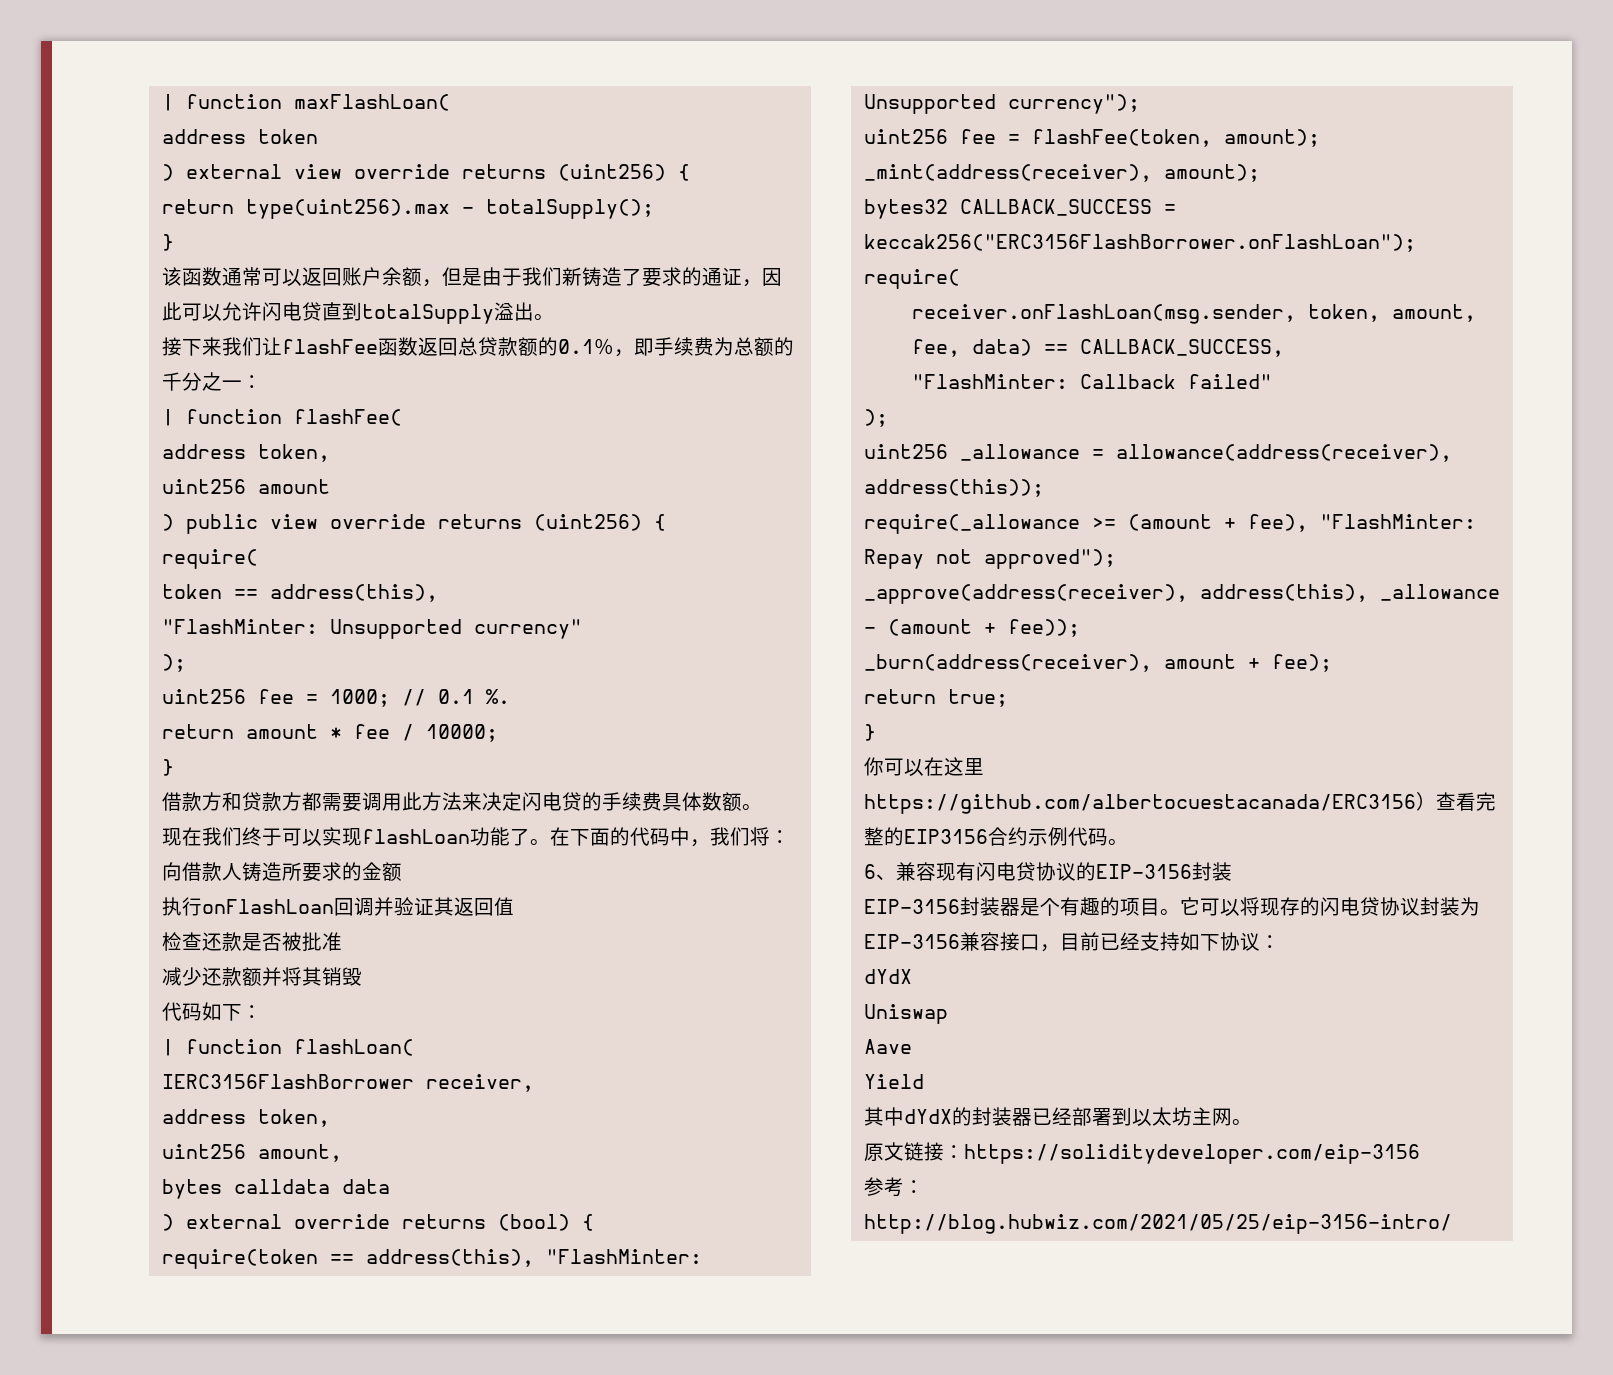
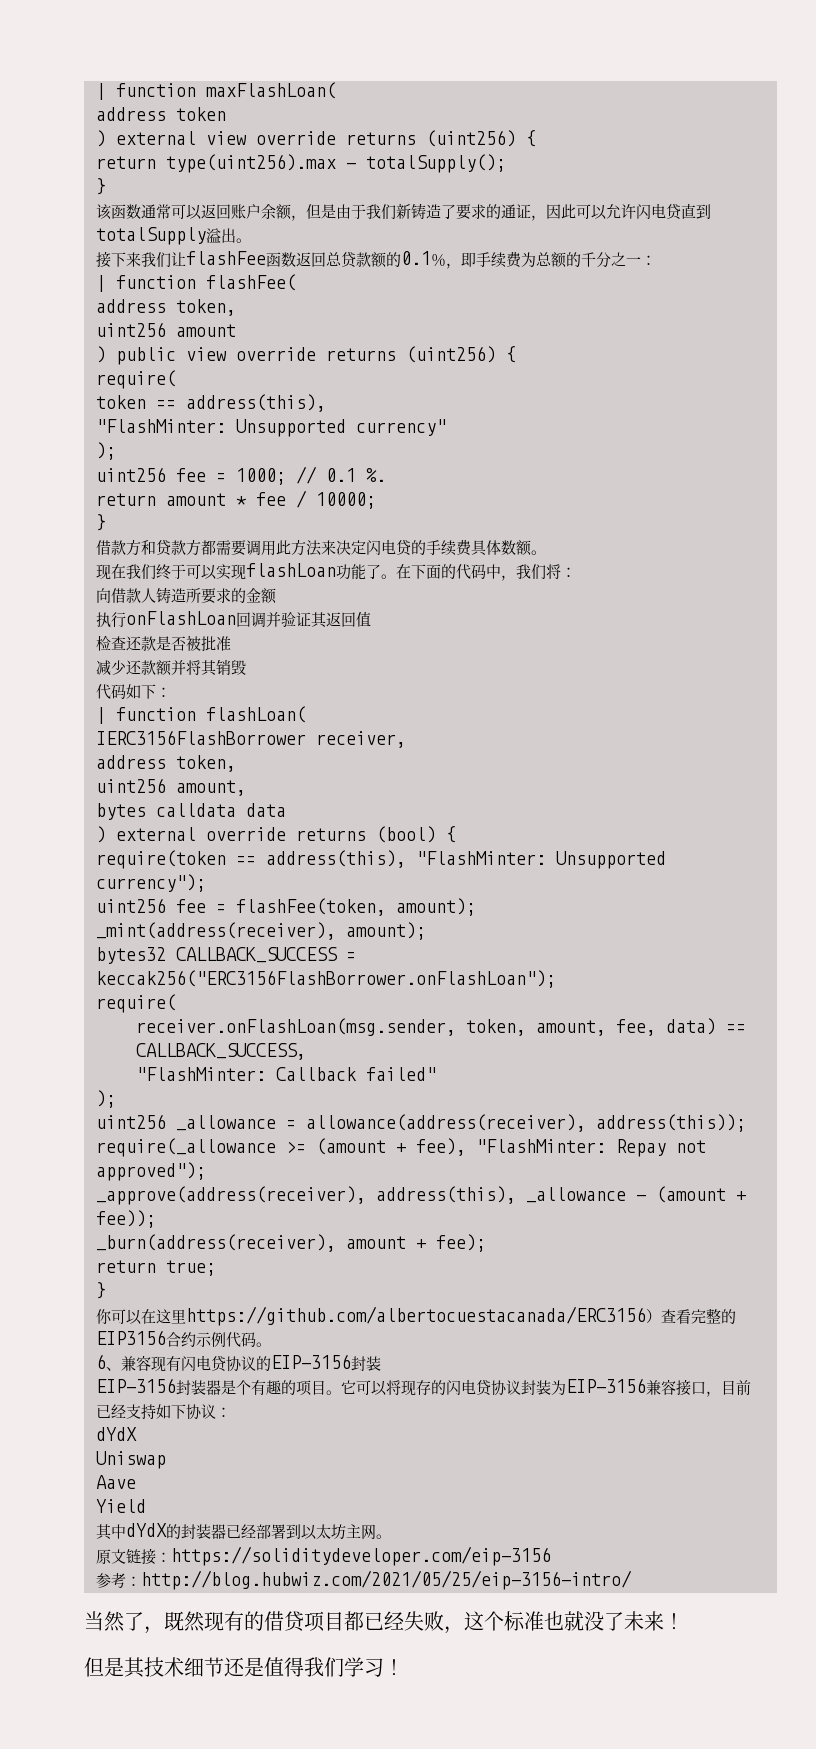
+ 当然了，既然现有的借贷项目都已经失败，这个标准也就没了未来！
+ 但是其技术细节还是值得我们学习！

